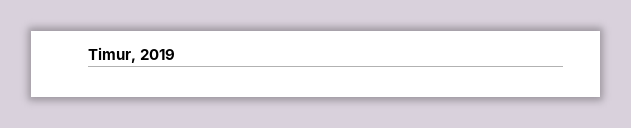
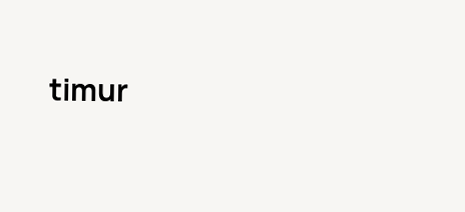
- Timur, 2019
+ timur

